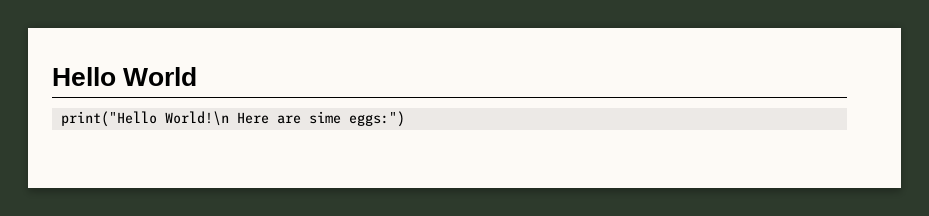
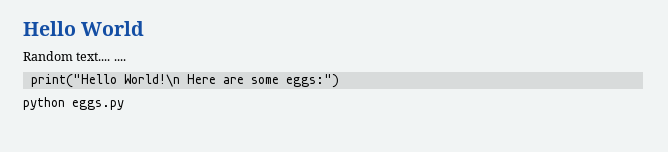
+ Random text.... ....
- print("Hello World!\n Here are sime eggs:")
+ print("Hello World!\n Here are some eggs:")
+ python eggs.py

